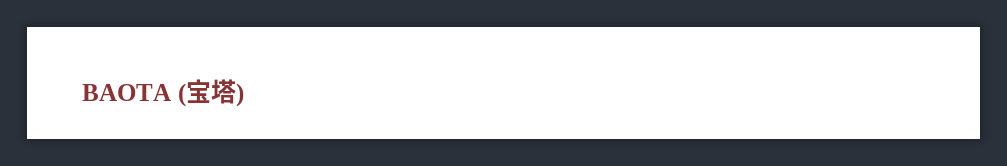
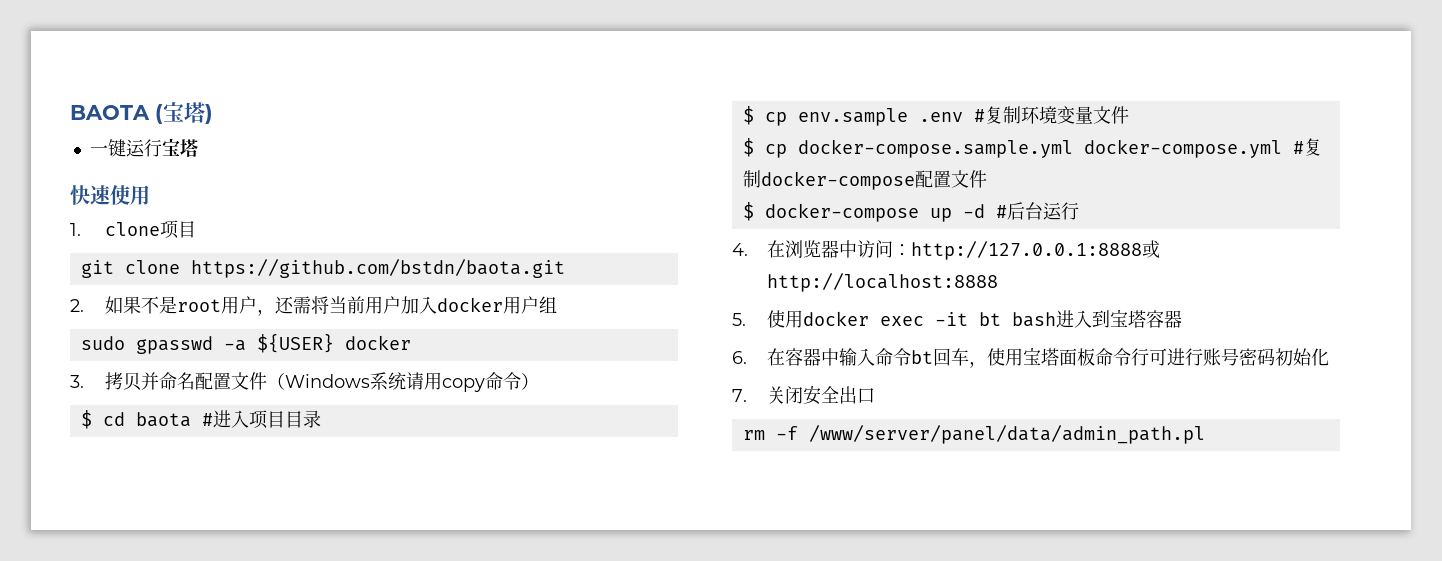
+ 一键运行宝塔
+ 快速使用
+ 1. clone项目
+ git clone https://github.com/bstdn/baota.git
+ 2.如果不是root用户，还需将当前用户加入docker用户组
+ sudo gpasswd -a ${USER} docker
+ 3.拷贝并命名配置文件（Windows系统请用copy命令）
+ $ cd baota #进入项目目录
+ $ cp env.sample .env #复制环境变量文件
+ $ cp docker-compose.sample.yml docker-compose.yml #复制docker-compose配置文件
+ $ docker-compose up -d #后台运行
+ 4.在浏览器中访问：http://127.0.0.1:8888或http://localhost:8888
+ 5.使用docker exec -it bt bash进入到宝塔容器
+ 6.在容器中输入命令bt回车，使用宝塔面板命令行可进行账号密码初始化
+ 7.关闭安全出口
+ rm -f /www/server/panel/data/admin_path.pl

